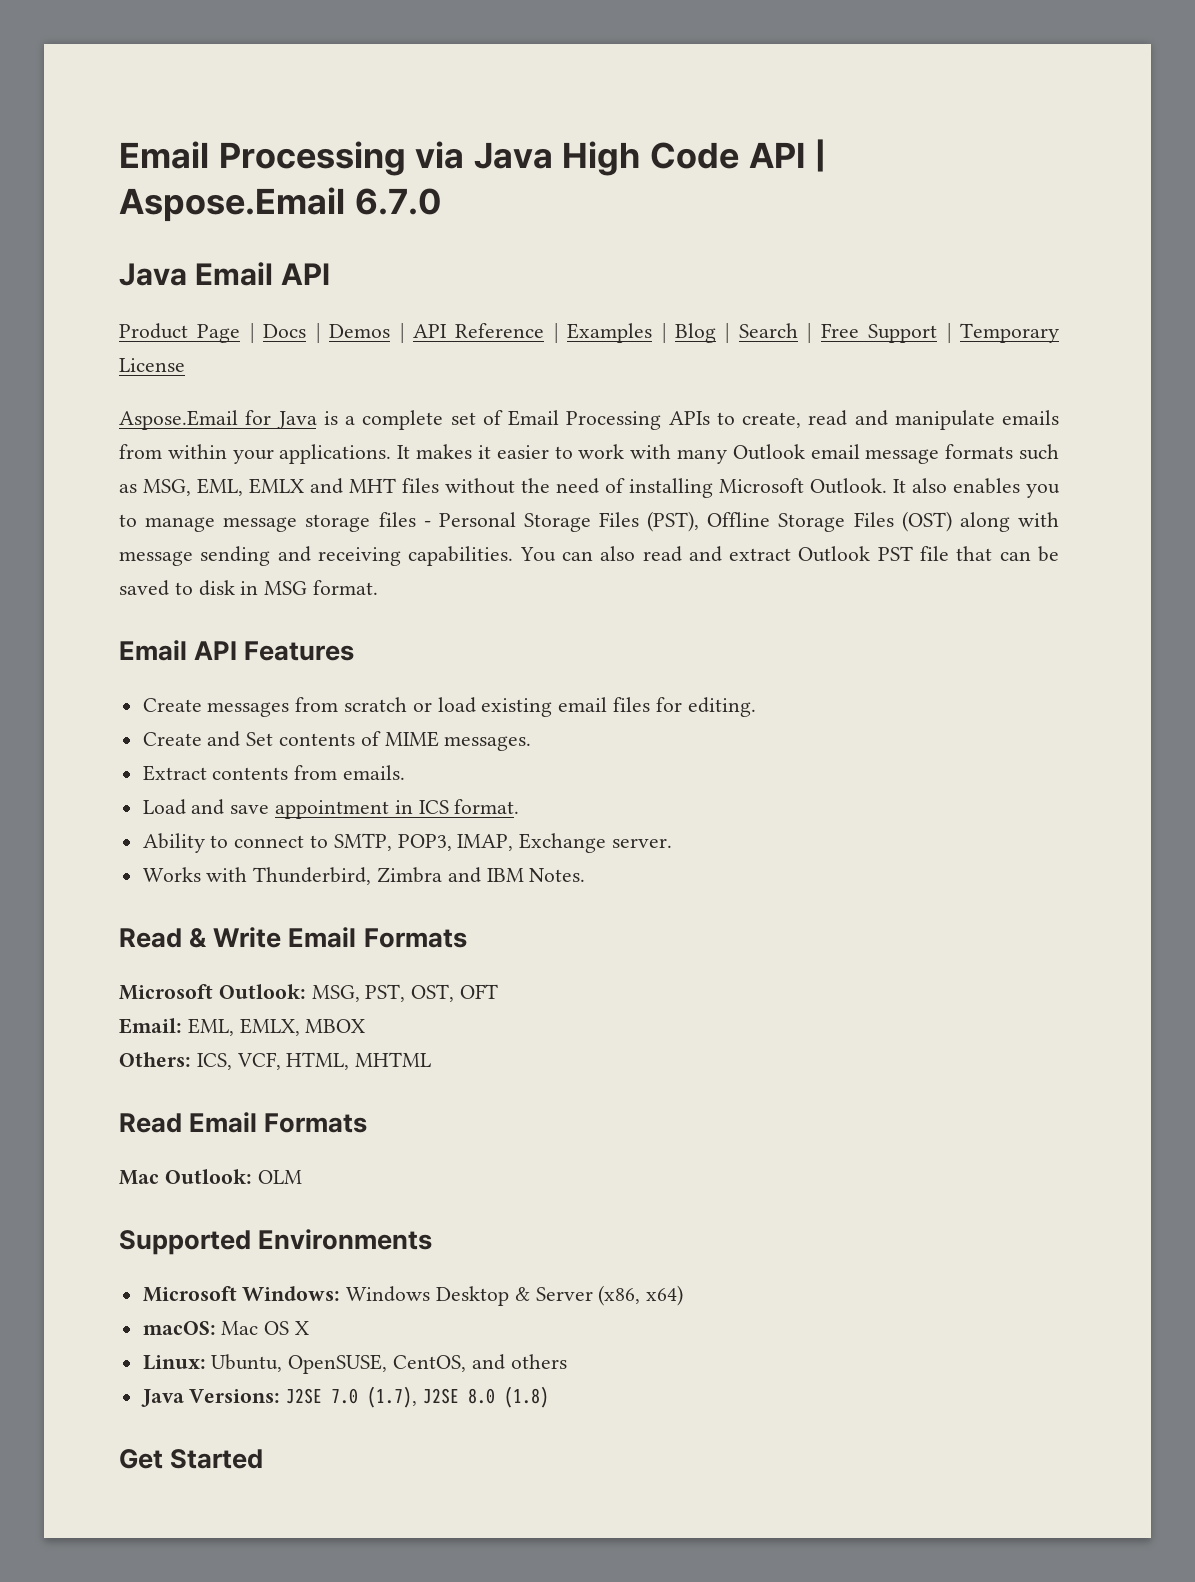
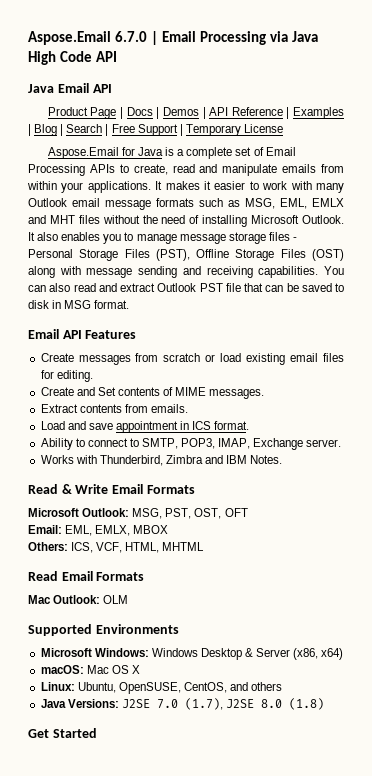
- Email Processing via Java High Code API | Aspose.Email 6.7.0
+ Aspose.Email 6.7.0 | Email Processing via Java High Code API

